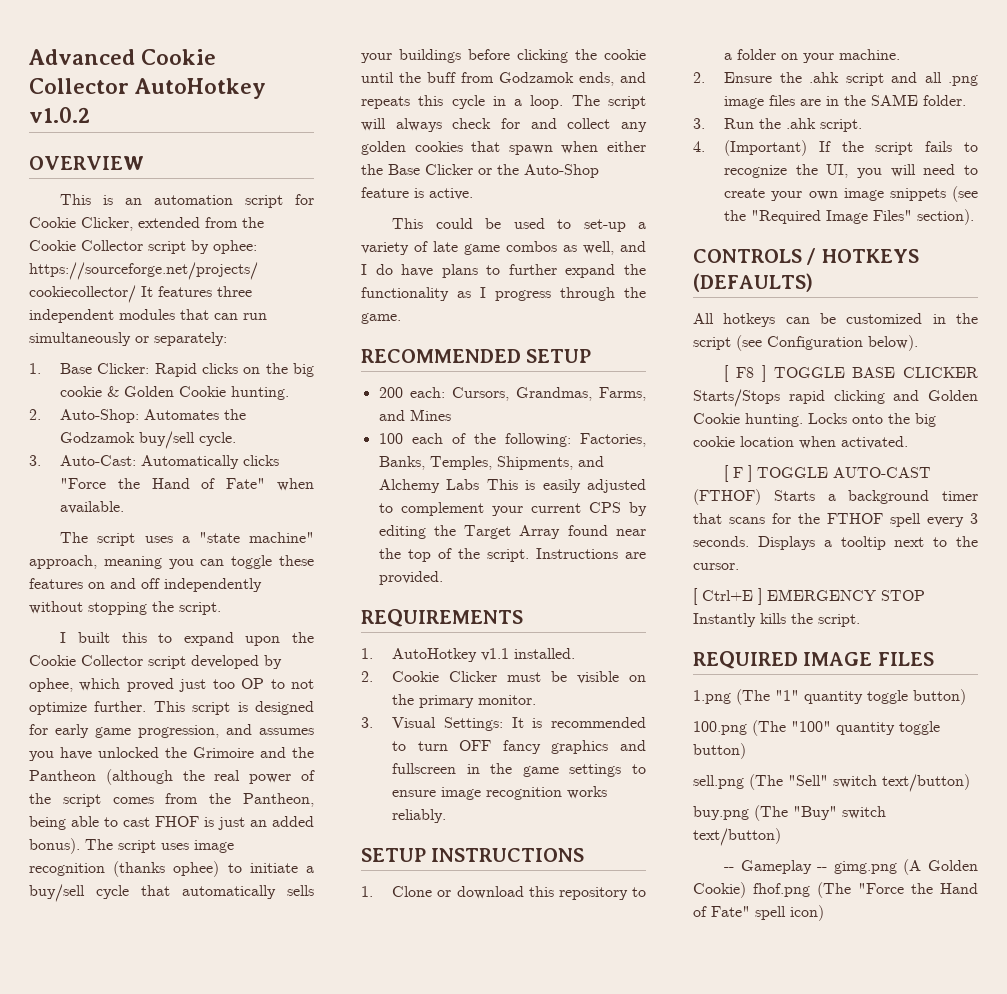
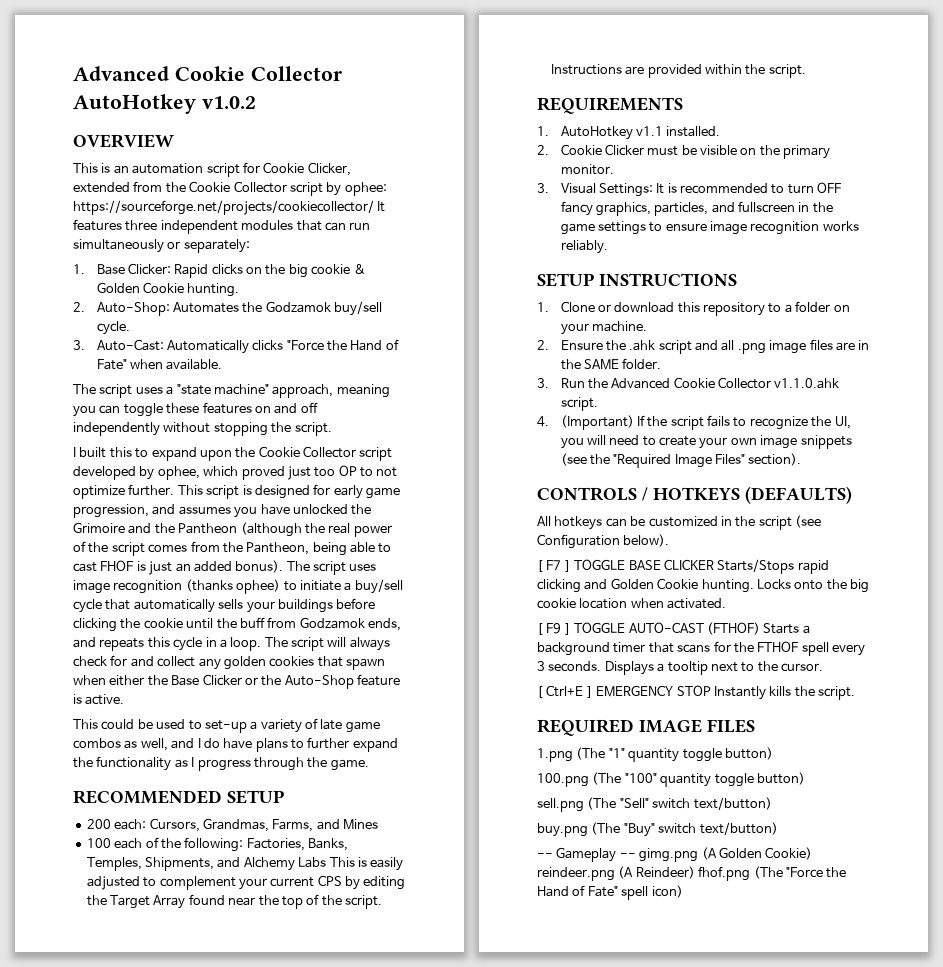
- Instructions are provided.
+ Instructions are provided within the script.
- 3. Visual Settings: It is recommended to turn OFF fancy graphics and fullscreen in the game settings to ensure image recognition works reliably.
+ 3. Visual Settings: It is recommended to turn OFF fancy graphics, particles, and fullscreen in the game settings to ensure image recognition works reliably.
- 3. Run the .ahk script.
+ 3. Run the Advanced Cookie Collector v1.1.0.ahk script.
- [ F8 ] TOGGLE BASE CLICKER Starts/Stops rapid clicking and Golden Cookie hunting.
+ [ F7 ] TOGGLE BASE CLICKER Starts/Stops rapid clicking and Golden Cookie hunting.
- [ F ] TOGGLE AUTO-CAST (FTHOF) Starts a background timer that scans for the FTHOF spell every 3 seconds.
+ [ F9 ] TOGGLE AUTO-CAST (FTHOF) Starts a background timer that scans for the FTHOF spell every 3 seconds.
- -- Gameplay -- gimg.png (A Golden Cookie) fhof.png (The "Force the Hand of Fate" spell icon)
+ -- Gameplay -- gimg.png (A Golden Cookie) reindeer.png (A Reindeer) fhof.png (The "Force the Hand of Fate" spell icon)

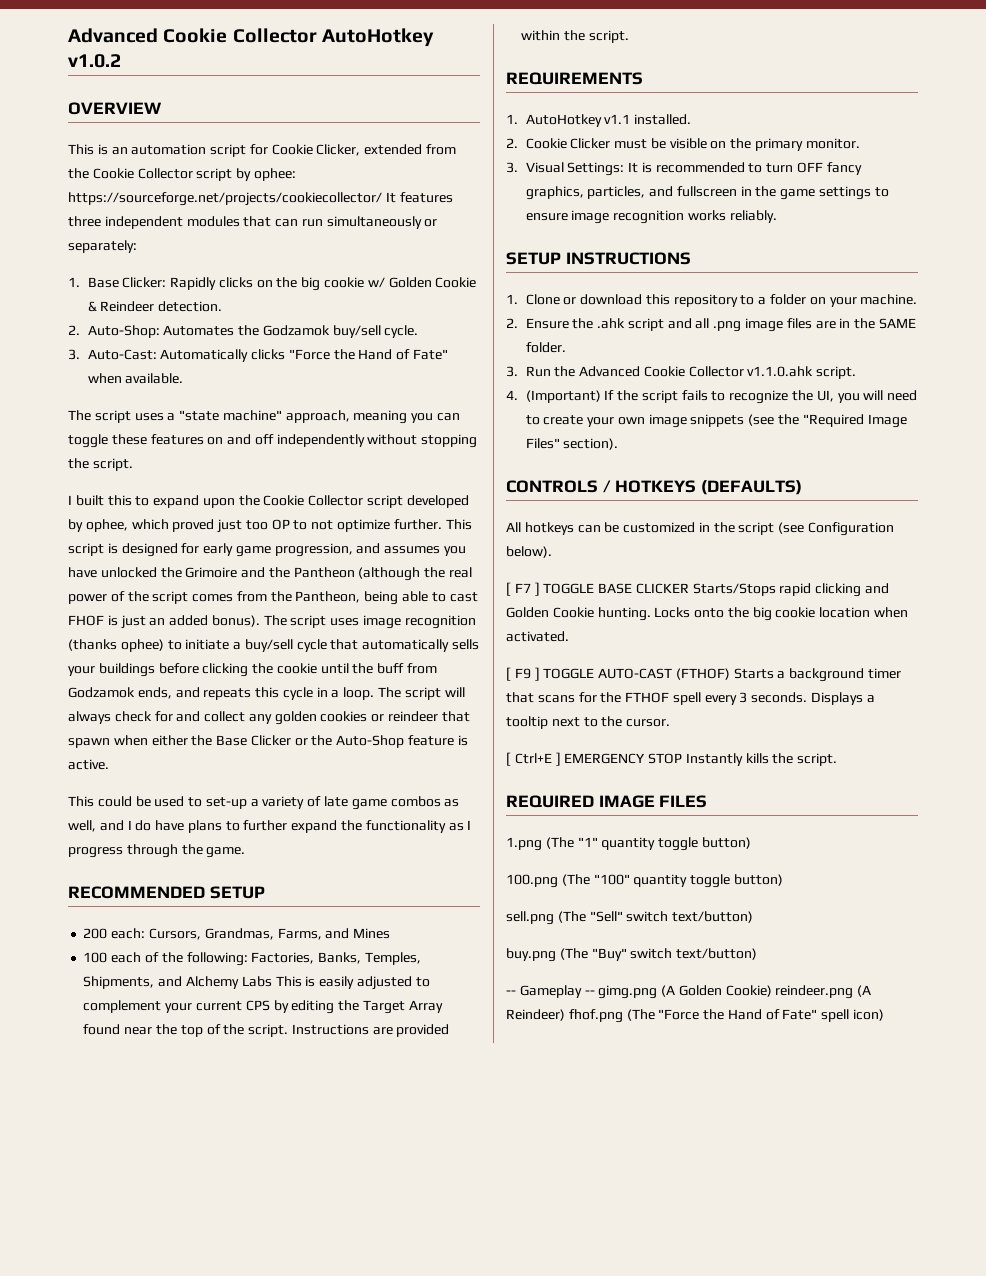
- 1. Base Clicker: Rapid clicks on the big cookie & Golden Cookie hunting.
+ 1. Base Clicker: Rapidly clicks on the big cookie w/ Golden Cookie & Reindeer detection.
- The script will always check for and collect any golden cookies that spawn when either the Base Clicker or the Auto-Shop feature is active.
+ The script will always check for and collect any golden cookies or reindeer that spawn when either the Base Clicker or the Auto-Shop feature is active.

